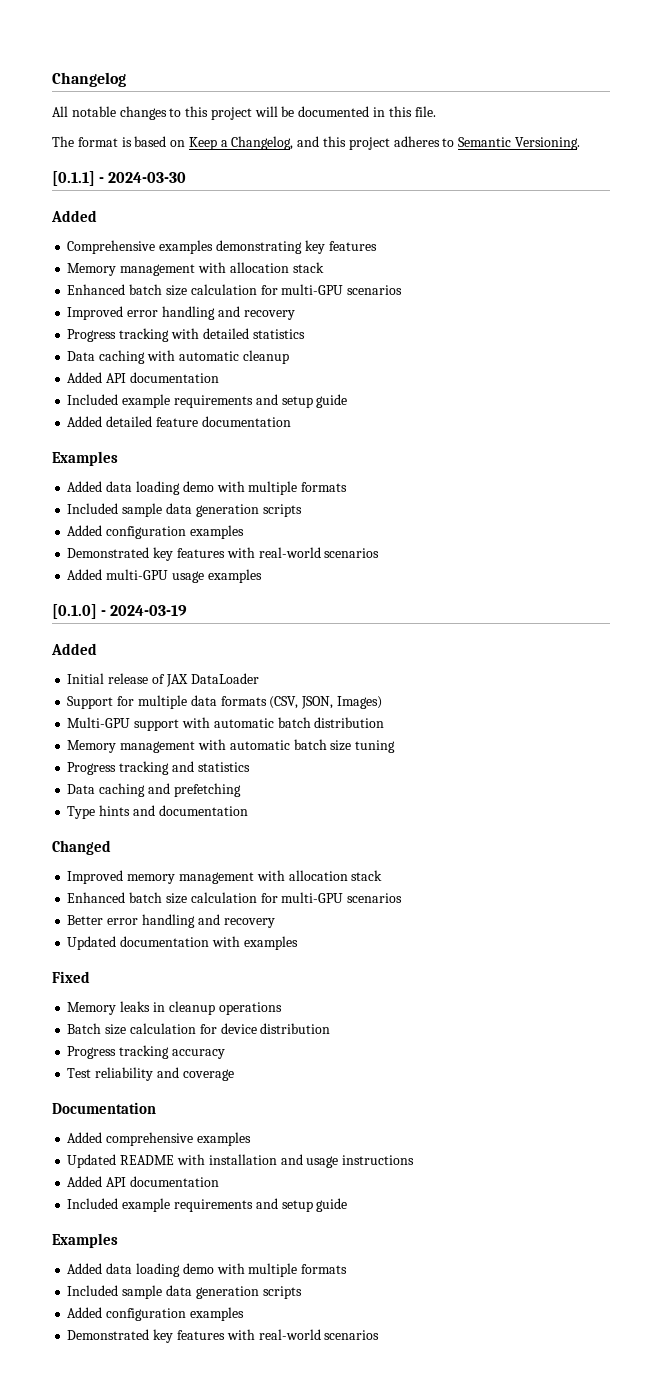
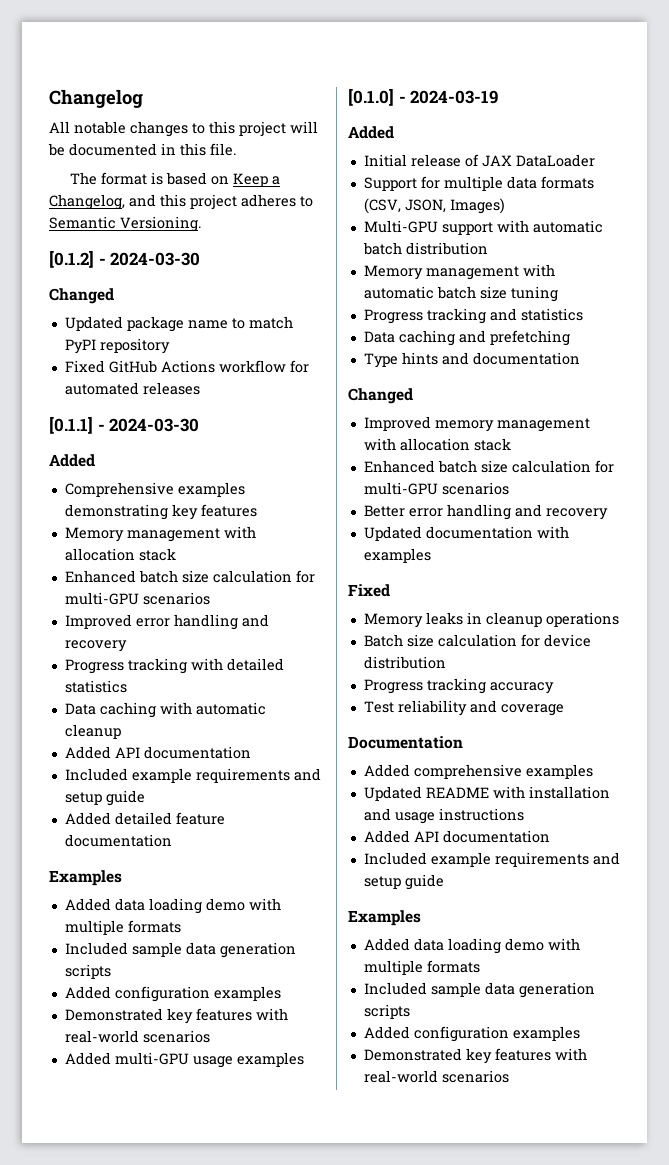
+ [0.1.2] - 2024-03-30
+ Changed
+ Updated package name to match PyPI repository
+ Fixed GitHub Actions workflow for automated releases

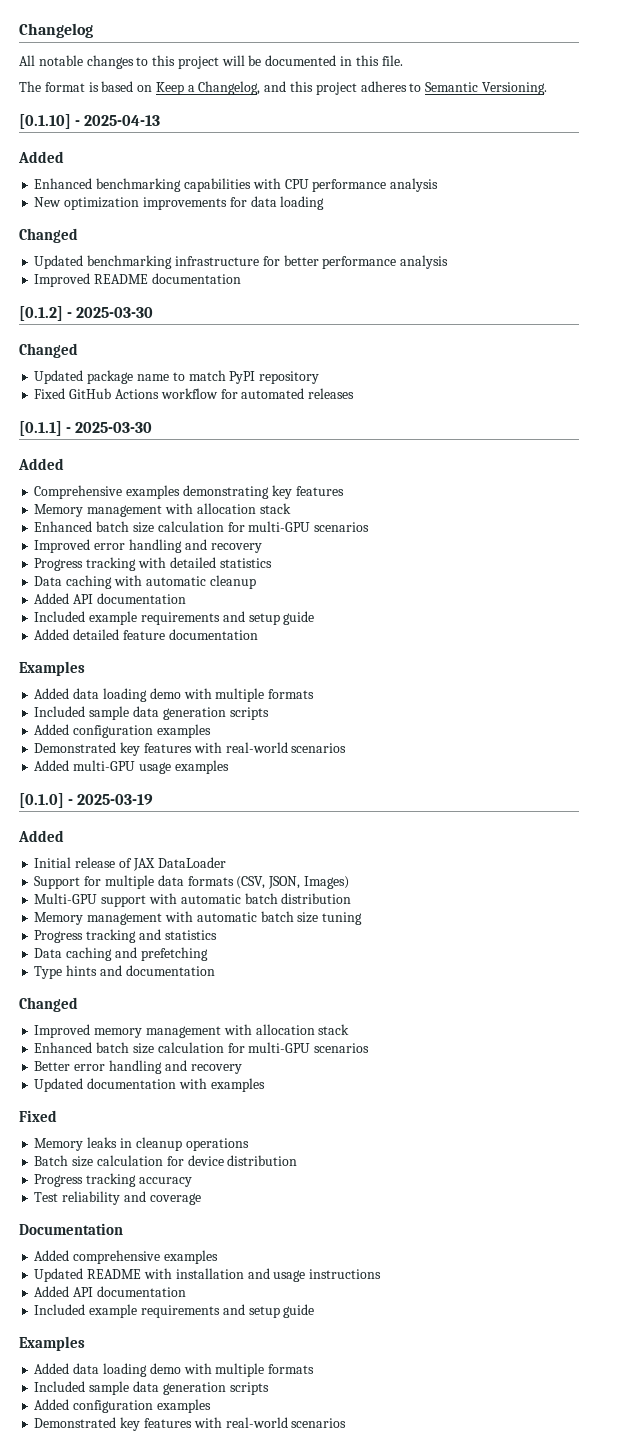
+ [0.1.10] - 2025-04-13
+ Added
+ Enhanced benchmarking capabilities with CPU performance analysis
+ New optimization improvements for data loading
+ Changed
+ Updated benchmarking infrastructure for better performance analysis
+ Improved README documentation
- [0.1.2] - 2024-03-30
+ [0.1.2] - 2025-03-30
- [0.1.1] - 2024-03-30
+ [0.1.1] - 2025-03-30
- [0.1.0] - 2024-03-19
+ [0.1.0] - 2025-03-19

